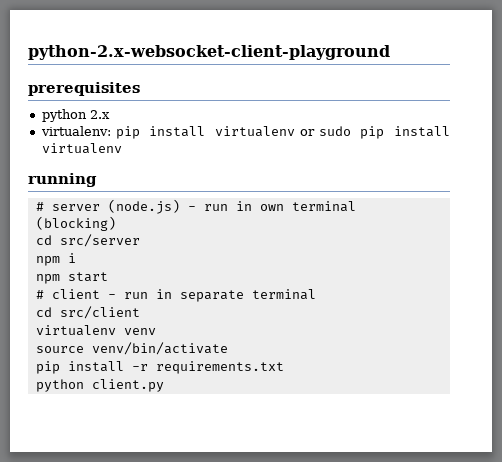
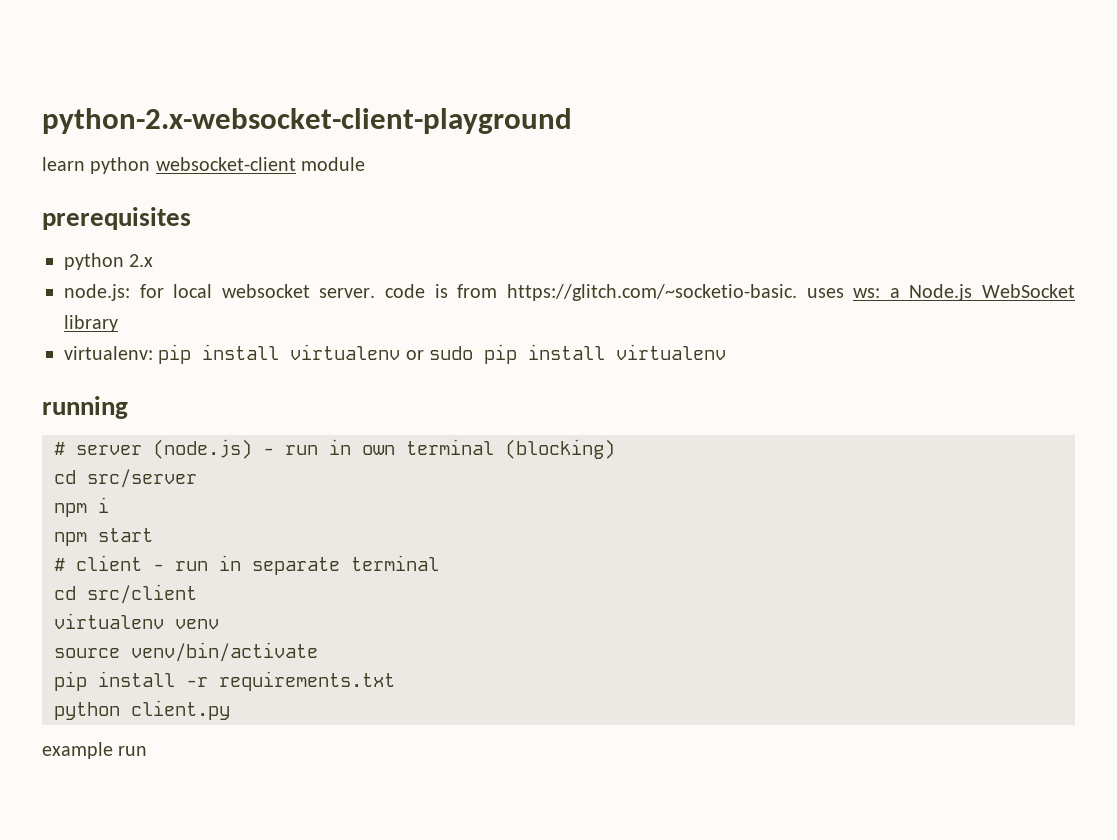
+ learn python websocket-client module
+ node.js: for local websocket server. code is from https://glitch.com/~socketio-basic. uses ws: a Node.js WebSocket library
+ example run

